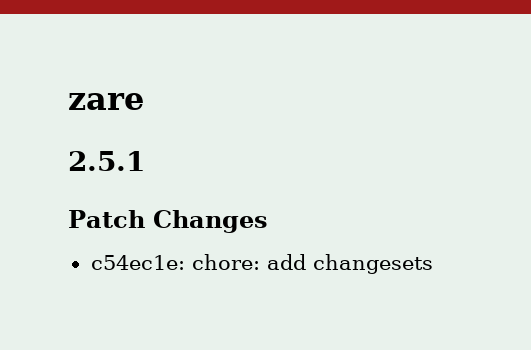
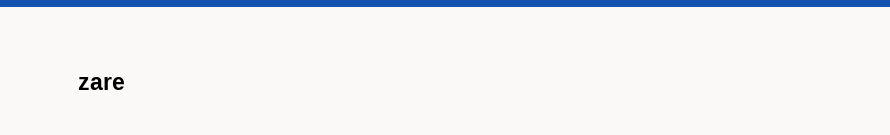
- 2.5.1
- Patch Changes
- c54ec1e: chore: add changesets

